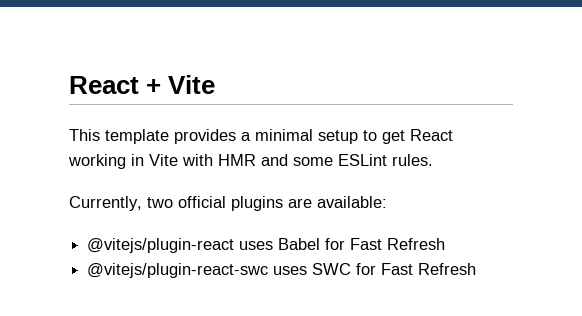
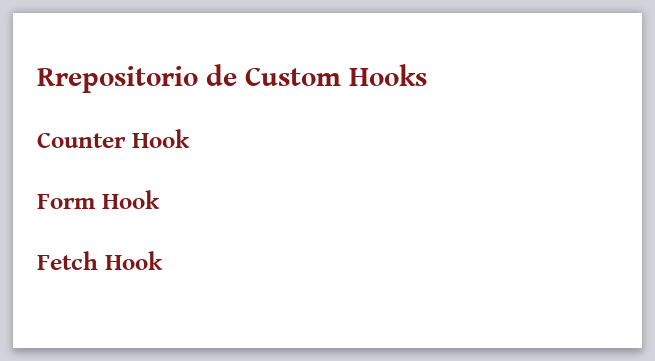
- React + Vite
- This template provides a minimal setup to get React working in Vite with HMR and some ESLint rules.
- Currently, two official plugins are available:
- @vitejs/plugin-react uses Babel for Fast Refresh
- @vitejs/plugin-react-swc uses SWC for Fast Refresh
+ Rrepositorio de Custom Hooks
+ Counter Hook
+ Form Hook
+ Fetch Hook

